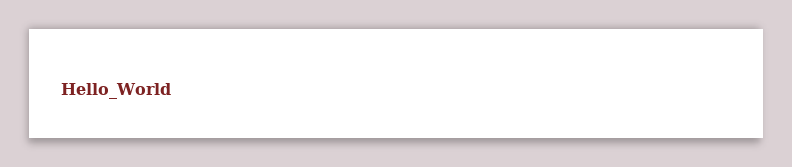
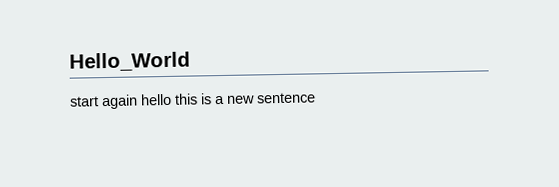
+ start again hello this is a new sentence

